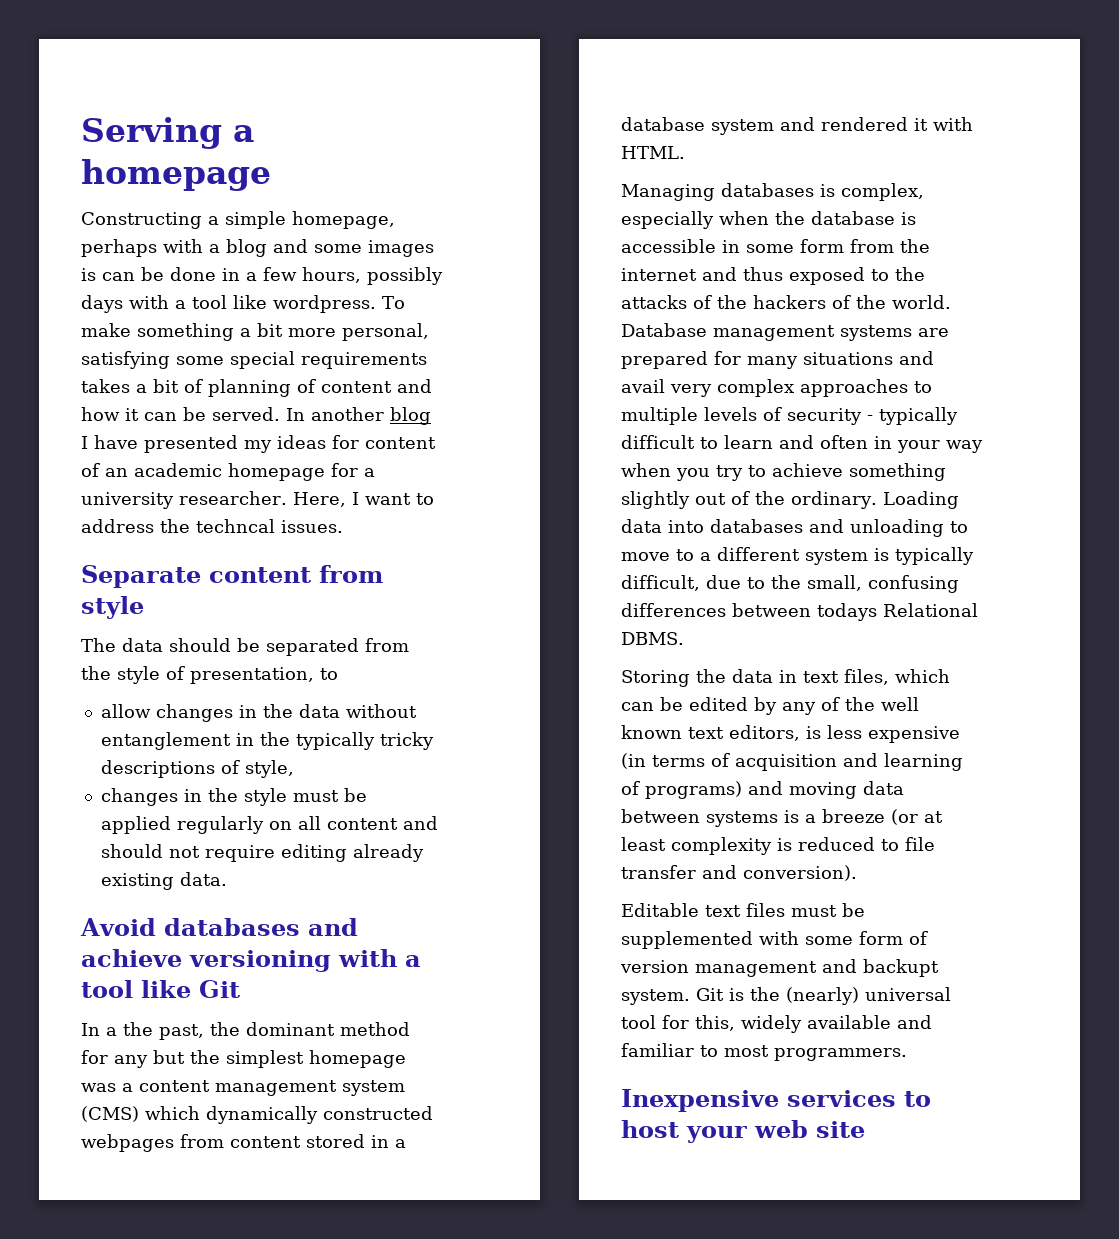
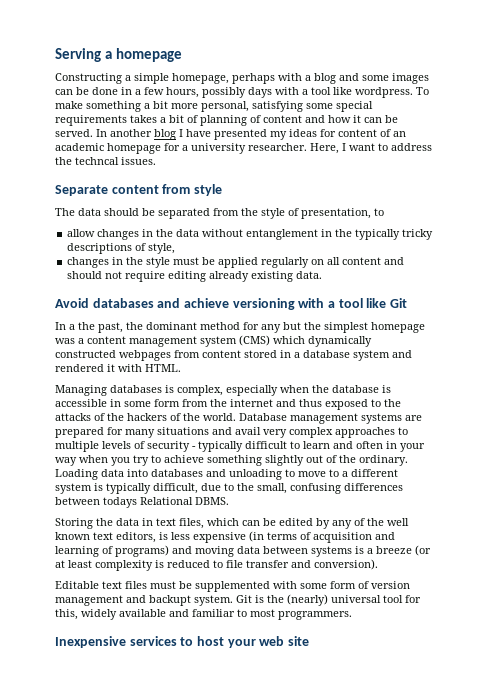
- Constructing a simple homepage, perhaps with a blog and some images is can be done in a few hours, possibly days with a tool like wordpress.
+ Constructing a simple homepage, perhaps with a blog and some images can be done in a few hours, possibly days with a tool like wordpress.

